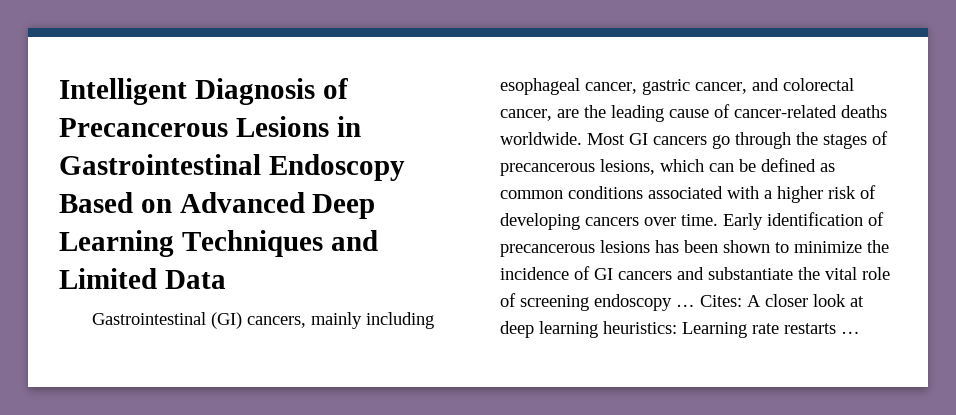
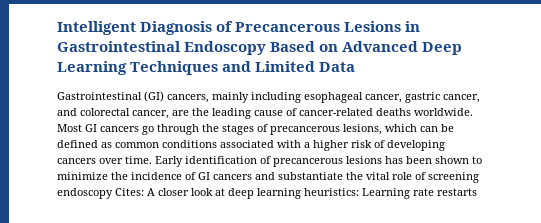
- Early identification of precancerous lesions has been shown to minimize the incidence of GI cancers and substantiate the vital role of screening endoscopy … Cites: A closer look at deep learning heuristics: Learning rate restarts …
+ Early identification of precancerous lesions has been shown to minimize the incidence of GI cancers and substantiate the vital role of screening endoscopy Cites: A closer look at deep learning heuristics: Learning rate restarts

